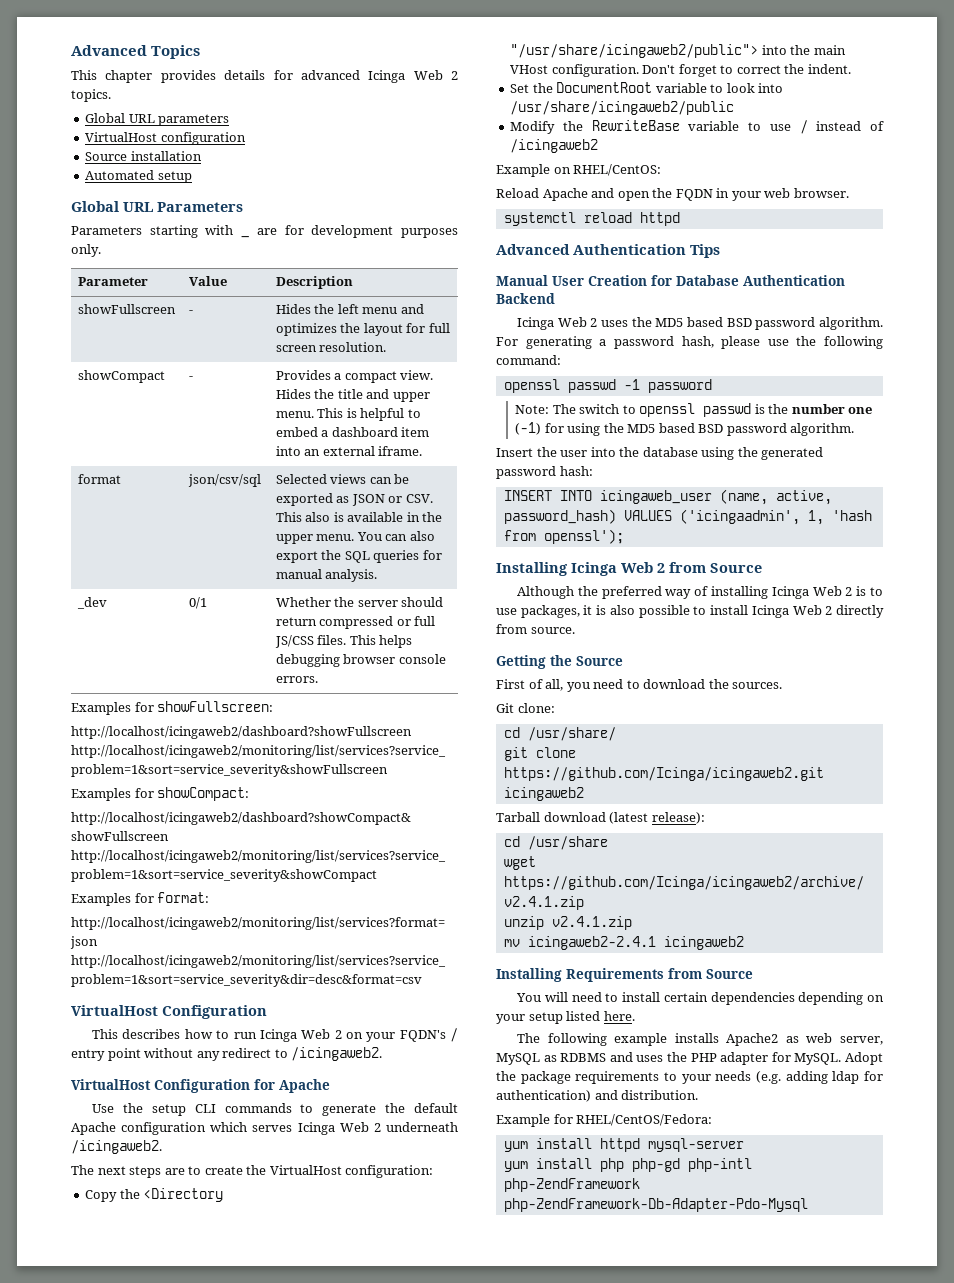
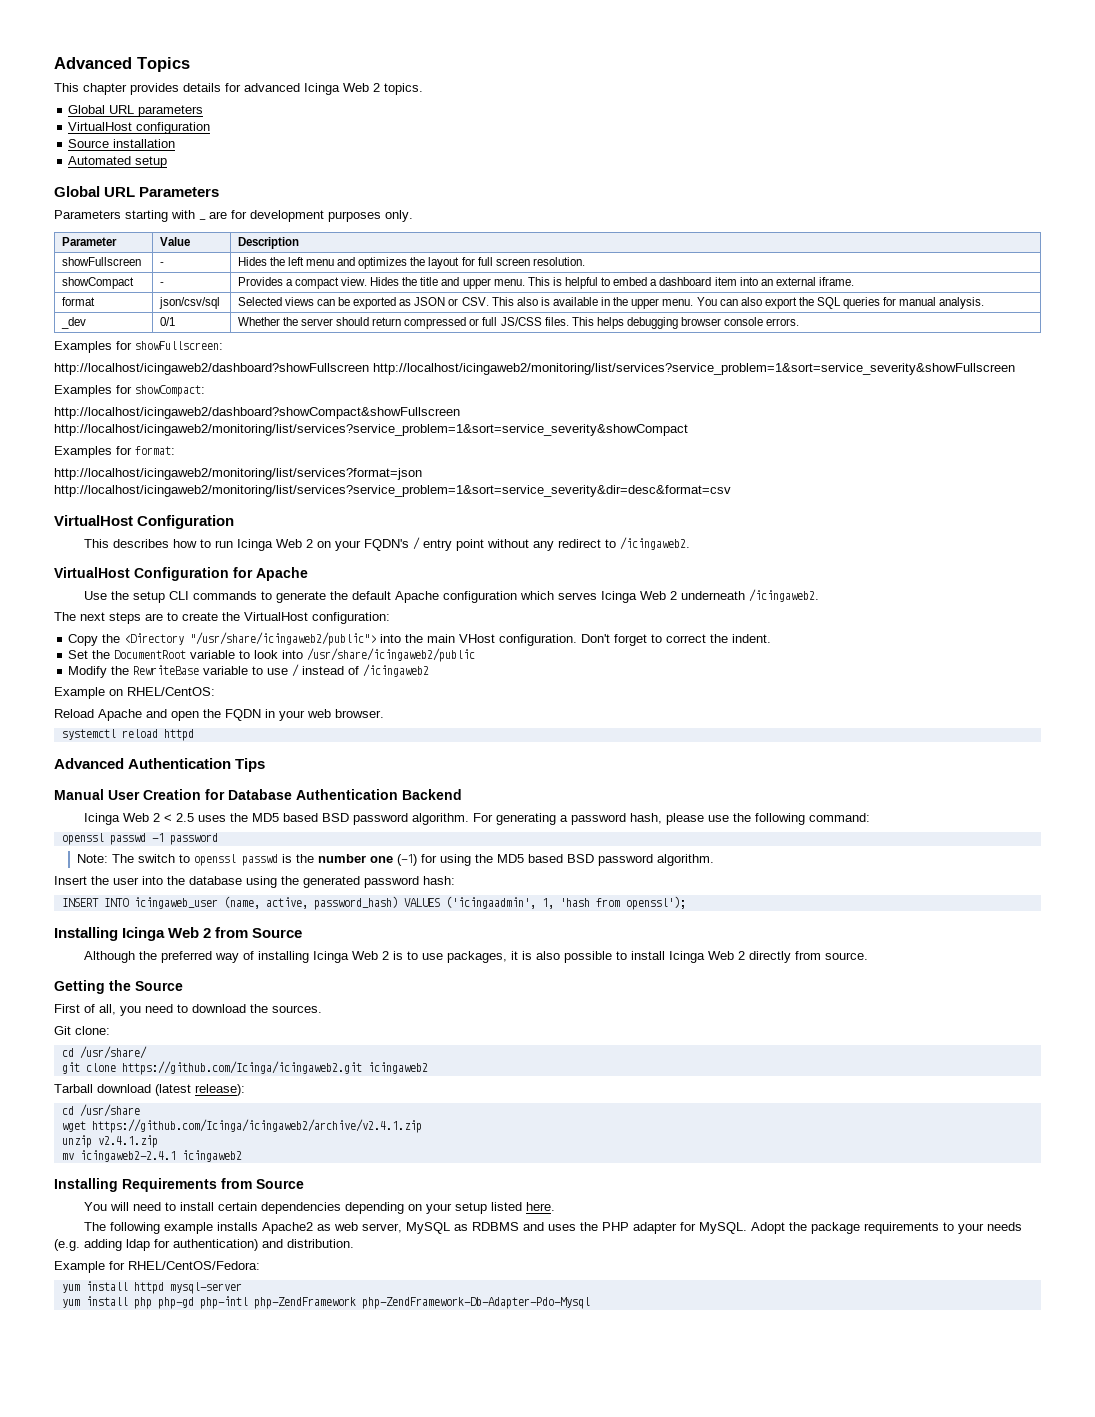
- Icinga Web 2 uses the MD5 based BSD password algorithm.
+ Icinga Web 2 < 2.5 uses the MD5 based BSD password algorithm.

